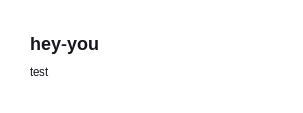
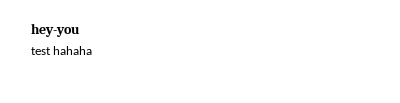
- test
+ test hahaha

